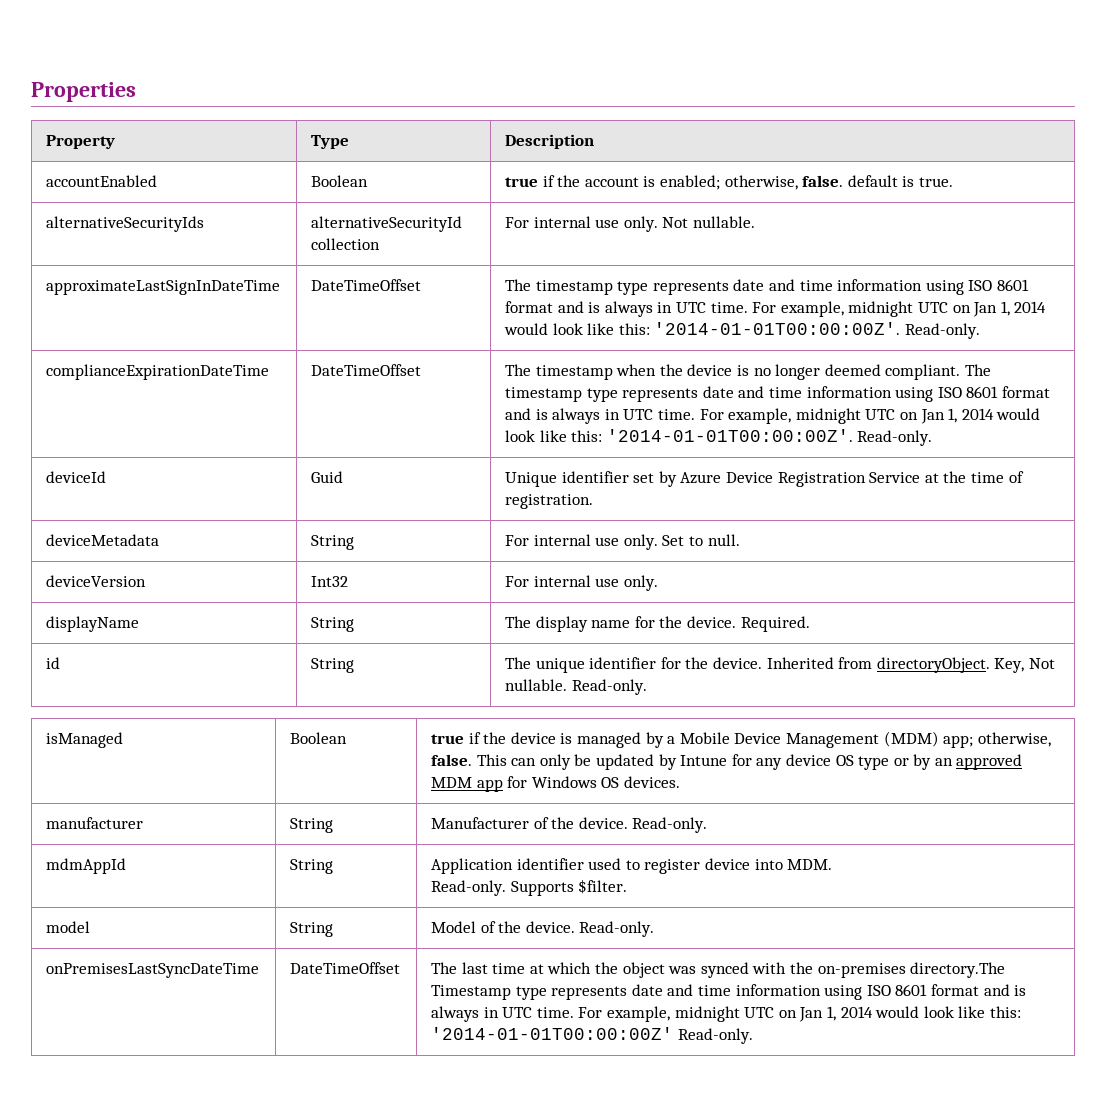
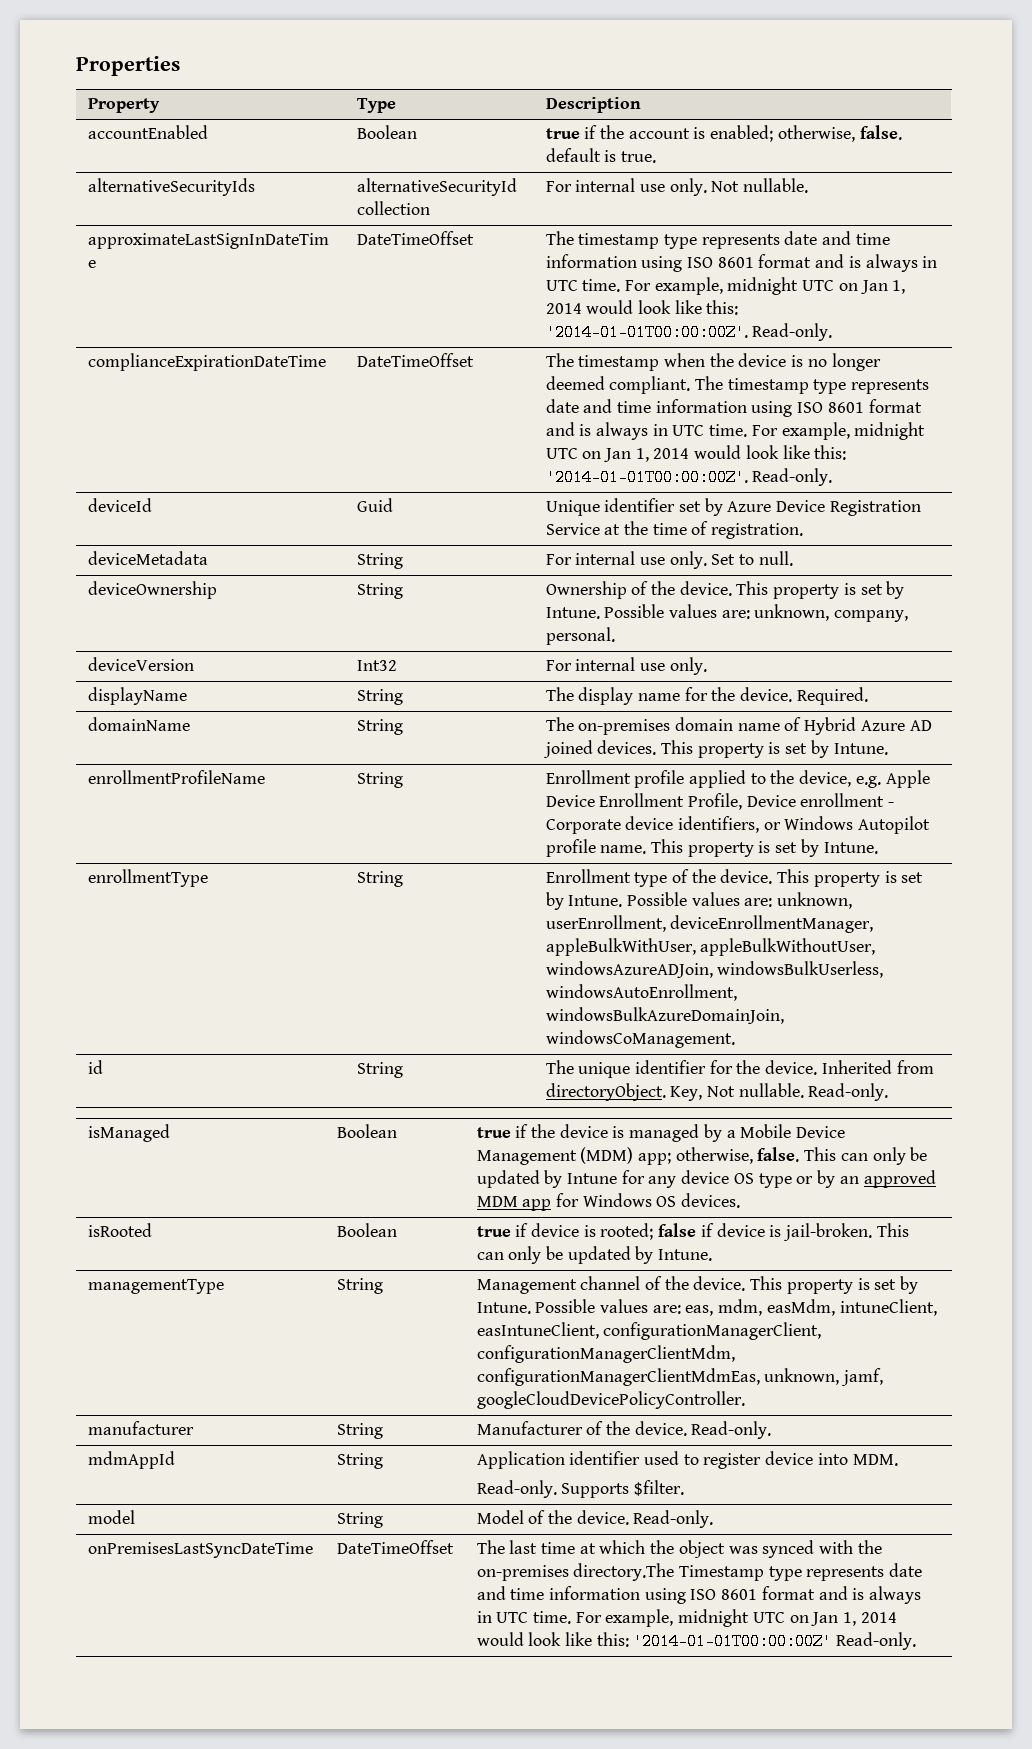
+ deviceOwnership | String | Ownership of the device. This property is set by Intune. Possible values are: unknown, company, personal.
+ domainName | String | The on-premises domain name of Hybrid Azure AD joined devices. This property is set by Intune.
+ enrollmentProfileName | String | Enrollment profile applied to the device, e.g. Apple Device Enrollment Profile, Device enrollment - Corporate device identifiers, or Windows Autopilot profile name. This property is set by Intune.
+ enrollmentType | String | Enrollment type of the device. This property is set by Intune. Possible values are: unknown, userEnrollment, deviceEnrollmentManager, appleBulkWithUser, appleBulkWithoutUser, windowsAzureADJoin, windowsBulkUserless, windowsAutoEnrollment, windowsBulkAzureDomainJoin, windowsCoManagement.
+ isRooted | Boolean | true if device is rooted; false if device is jail-broken. This can only be updated by Intune.
+ managementType | String | Management channel of the device. This property is set by Intune. Possible values are: eas, mdm, easMdm, intuneClient, easIntuneClient, configurationManagerClient, configurationManagerClientMdm, configurationManagerClientMdmEas, unknown, jamf, googleCloudDevicePolicyController.

